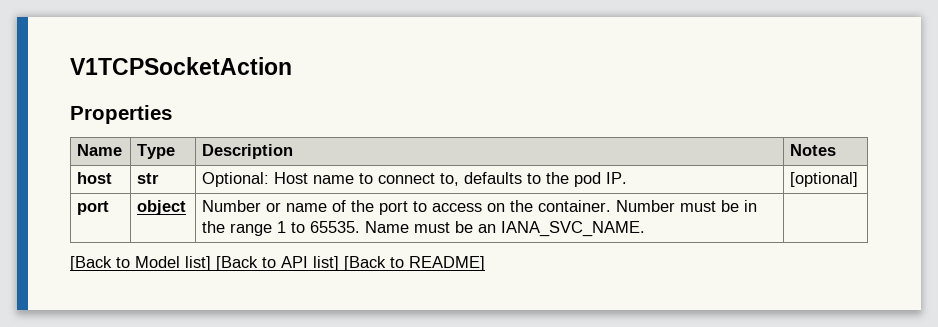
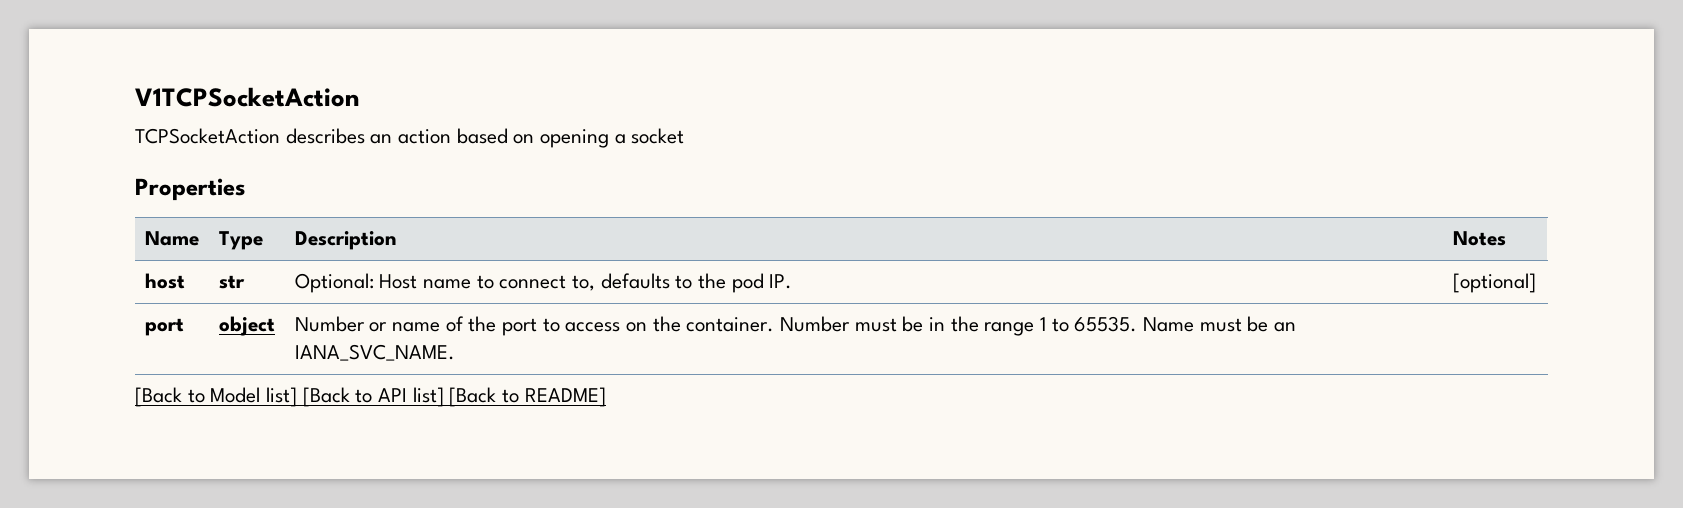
+ TCPSocketAction describes an action based on opening a socket

